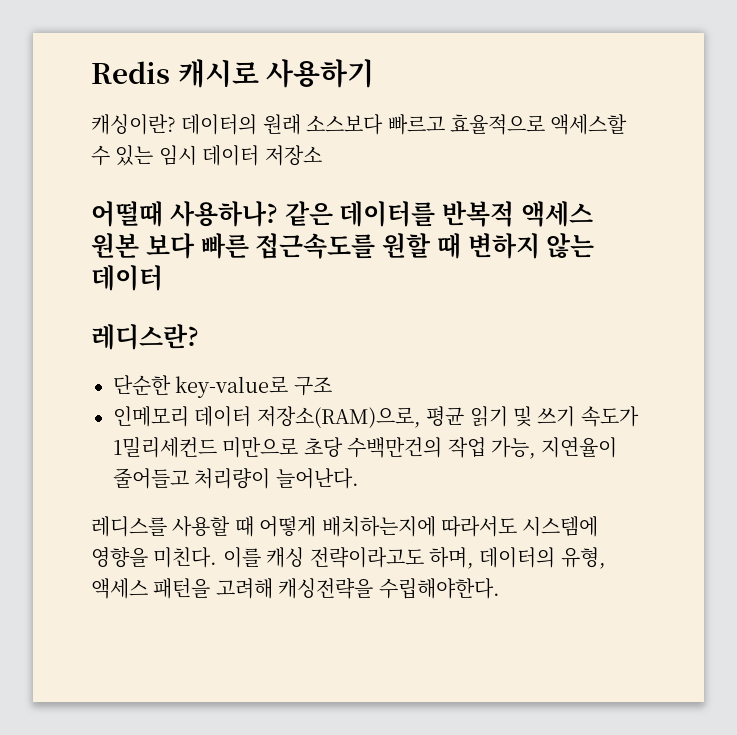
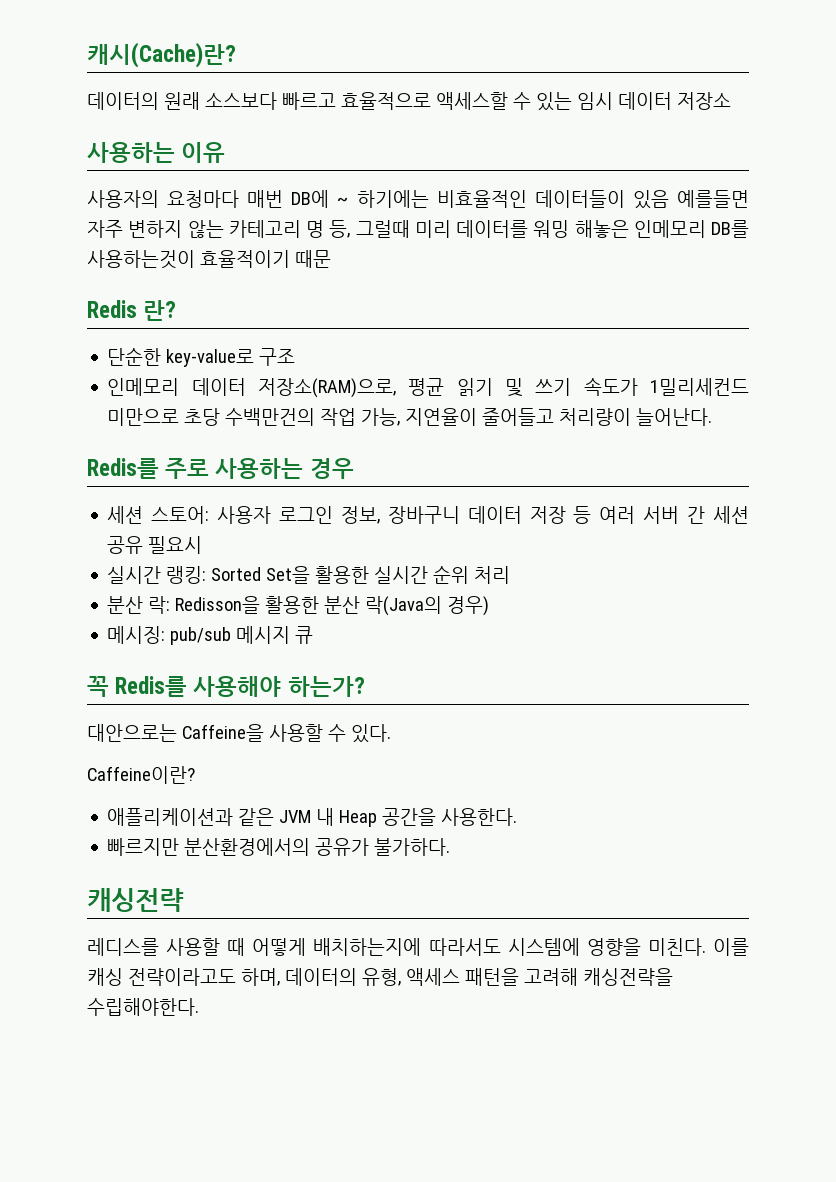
- Redis 캐시로 사용하기
- 캐싱이란? 데이터의 원래 소스보다 빠르고 효율적으로 액세스할 수 있는 임시 데이터 저장소
+ 캐시(Cache)란?
+ 데이터의 원래 소스보다 빠르고 효율적으로 액세스할 수 있는 임시 데이터 저장소
- 어떨때 사용하나? 같은 데이터를 반복적 액세스 원본 보다 빠른 접근속도를 원할 때 변하지 않는 데이터
- 레디스란?
+ 사용하는 이유
+ 사용자의 요청마다 매번 DB에 ~ 하기에는 비효율적인 데이터들이 있음 예를들면 자주 변하지 않는 카테고리 명 등, 그럴때 미리 데이터를 워밍 해놓은 인메모리 DB를 사용하는것이 효율적이기 때문
+ Redis 란?
+ Redis를 주로 사용하는 경우
+ 세션 스토어: 사용자 로그인 정보, 장바구니 데이터 저장 등 여러 서버 간 세션 공유 필요시
+ 실시간 랭킹: Sorted Set을 활용한 실시간 순위 처리
+ 분산 락: Redisson을 활용한 분산 락(Java의 경우)
+ 메시징: pub/sub 메시지 큐
+ 꼭 Redis를 사용해야 하는가?
+ 대안으로는 Caffeine을 사용할 수 있다.
+ Caffeine이란?
+ 애플리케이션과 같은 JVM 내 Heap 공간을 사용한다.
+ 빠르지만 분산환경에서의 공유가 불가하다.
+ 캐싱전략

